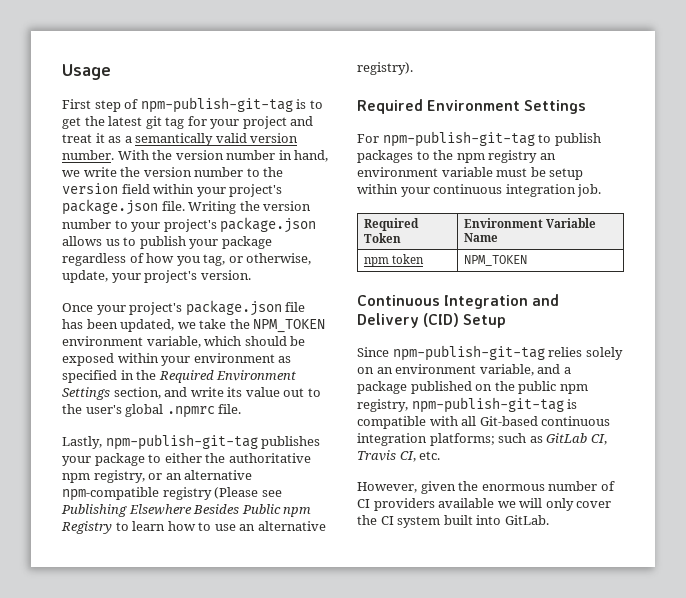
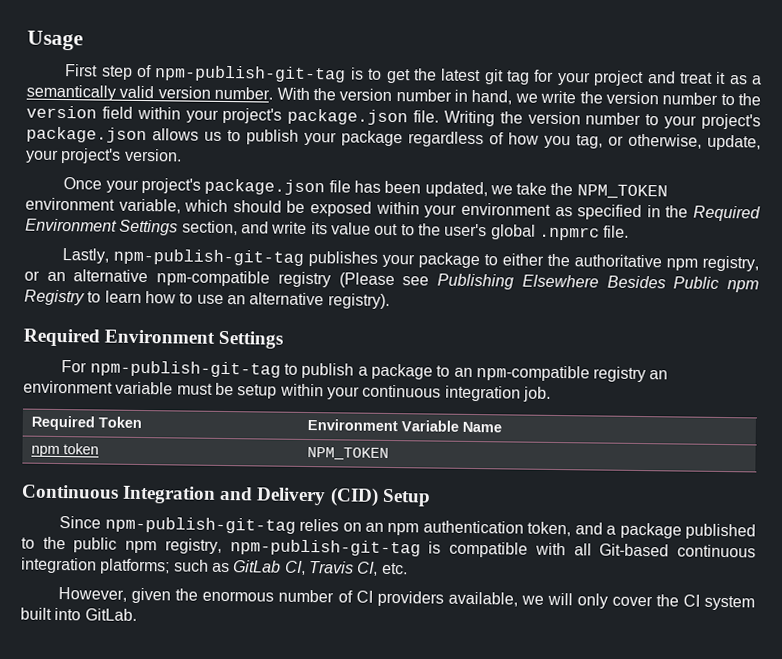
- For npm-publish-git-tag to publish packages to the npm registry an environment variable must be setup within your continuous integration job.
+ For npm-publish-git-tag to publish a package to an npm-compatible registry an environment variable must be setup within your continuous integration job.
- Since npm-publish-git-tag relies solely on an environment variable, and a package published on the public npm registry, npm-publish-git-tag is compatible with all Git-based continuous integration platforms; such as GitLab CI, Travis CI, etc.
+ Since npm-publish-git-tag relies on an npm authentication token, and a package published to the public npm registry, npm-publish-git-tag is compatible with all Git-based continuous integration platforms; such as GitLab CI, Travis CI, etc.
- However, given the enormous number of CI providers available we will only cover the CI system built into GitLab.
+ However, given the enormous number of CI providers available, we will only cover the CI system built into GitLab.

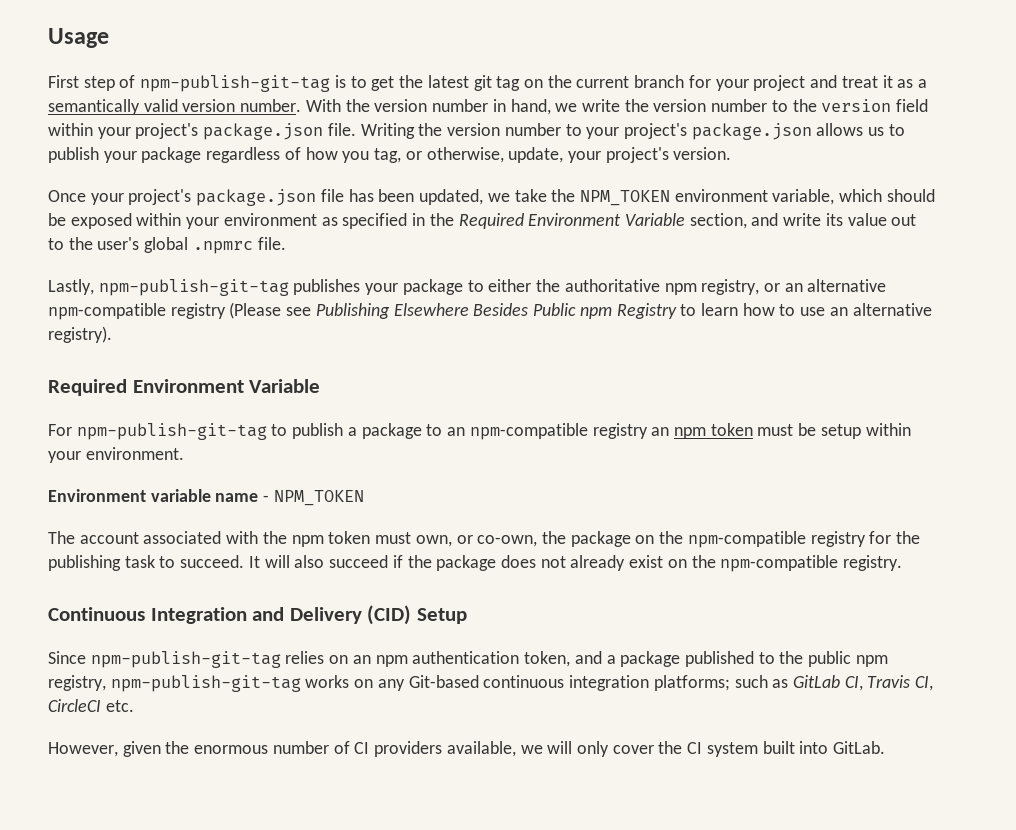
- First step of npm-publish-git-tag is to get the latest git tag for your project and treat it as a semantically valid version number.
+ First step of npm-publish-git-tag is to get the latest git tag on the current branch for your project and treat it as a semantically valid version number.
- Once your project's package.json file has been updated, we take the NPM_TOKEN environment variable, which should be exposed within your environment as specified in the Required Environment Settings section, and write its value out to the user's global .npmrc file.
+ Once your project's package.json file has been updated, we take the NPM_TOKEN environment variable, which should be exposed within your environment as specified in the Required Environment Variable section, and write its value out to the user's global .npmrc file.
  Lastly, npm-publish-git-tag publishes your package to either the authoritative npm registry, or an alternative npm-compatible registry (Please see Publishing Elsewhere Besides Public npm Registry to learn how to use an alternative registry).
- Required Environment Settings
+ Required Environment Variable
- For npm-publish-git-tag to publish a package to an npm-compatible registry an environment variable must be setup within your continuous integration job.
- Required Token | Environment Variable Name
- npm token | NPM_TOKEN
+ For npm-publish-git-tag to publish a package to an npm-compatible registry an npm token must be setup within your environment.
+ Environment variable name - NPM_TOKEN
+ The account associated with the npm token must own, or co-own, the package on the npm-compatible registry for the publishing task to succeed. It will also succeed if the package does not already exist on the npm-compatible registry.
- Since npm-publish-git-tag relies on an npm authentication token, and a package published to the public npm registry, npm-publish-git-tag is compatible with all Git-based continuous integration platforms; such as GitLab CI, Travis CI, etc.
+ Since npm-publish-git-tag relies on an npm authentication token, and a package published to the public npm registry, npm-publish-git-tag works on any Git-based continuous integration platforms; such as GitLab CI, Travis CI, CircleCI etc.

